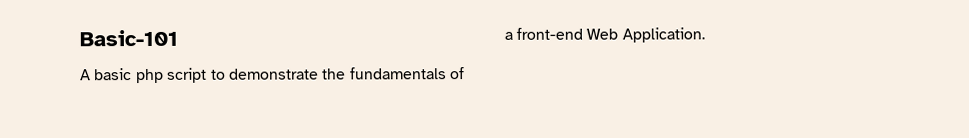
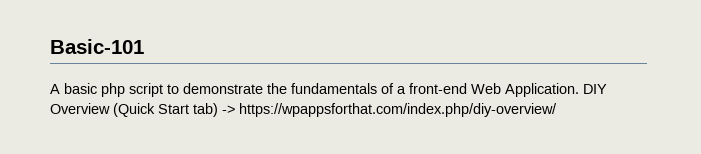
+ DIY Overview (Quick Start tab) -> https://wpappsforthat.com/index.php/diy-overview/

